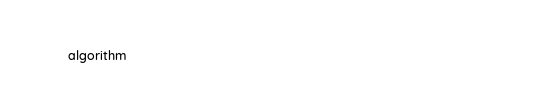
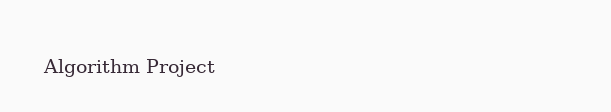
- algorithm
+ Algorithm Project

